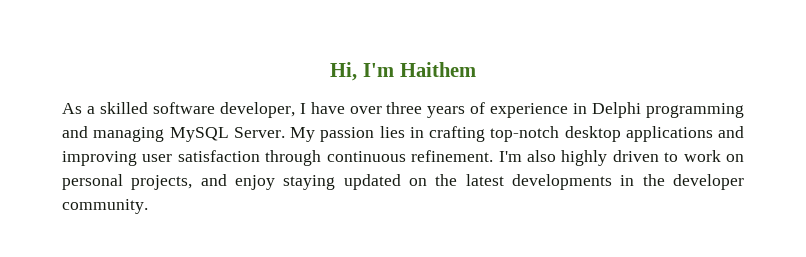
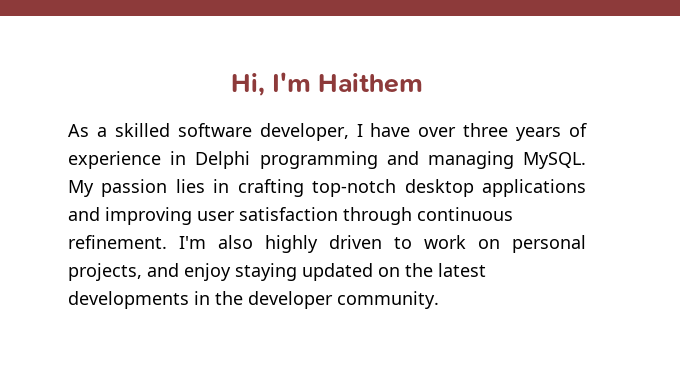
- As a skilled software developer, I have over three years of experience in Delphi programming and managing MySQL Server.
+ As a skilled software developer, I have over three years of experience in Delphi programming and managing MySQL.

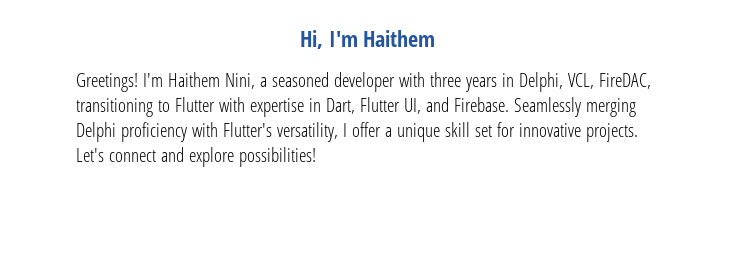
- As a skilled software developer, I have over three years of experience in Delphi programming and managing MySQL. My passion lies in crafting top-notch desktop applications and improving user satisfaction through continuous refinement. I'm also highly driven to work on personal projects, and enjoy staying updated on the latest developments in the developer community.
+ Greetings! I'm Haithem Nini, a seasoned developer with three years in Delphi, VCL, FireDAC, transitioning to Flutter with expertise in Dart, Flutter UI, and Firebase. Seamlessly merging Delphi proficiency with Flutter's versatility, I offer a unique skill set for innovative projects. Let's connect and explore possibilities!

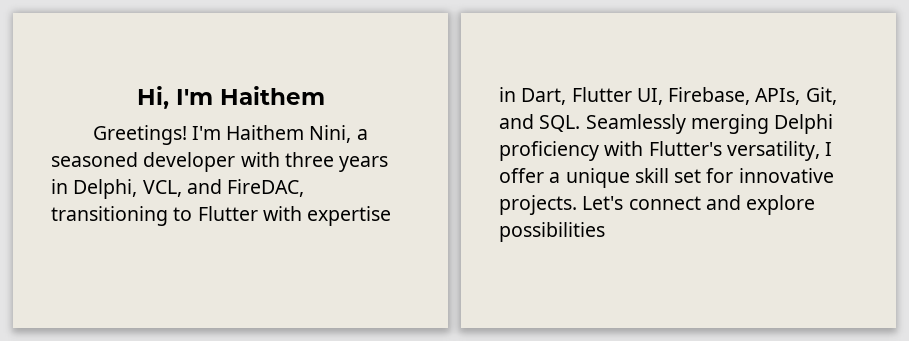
- I'm Haithem Nini, a seasoned developer with three years in Delphi, VCL, FireDAC, transitioning to Flutter with expertise in Dart, Flutter UI, and Firebase. Seamlessly merging Delphi proficiency with Flutter's versatility, I offer a unique skill set for innovative projects.
+ I'm Haithem Nini, a seasoned developer with three years in Delphi, VCL, and FireDAC, transitioning to Flutter with expertise in Dart, Flutter UI, Firebase, APIs, Git, and SQL. Seamlessly merging Delphi proficiency with Flutter's versatility, I offer a unique skill set for innovative projects.
- Let's connect and explore possibilities!
+ Let's connect and explore possibilities

